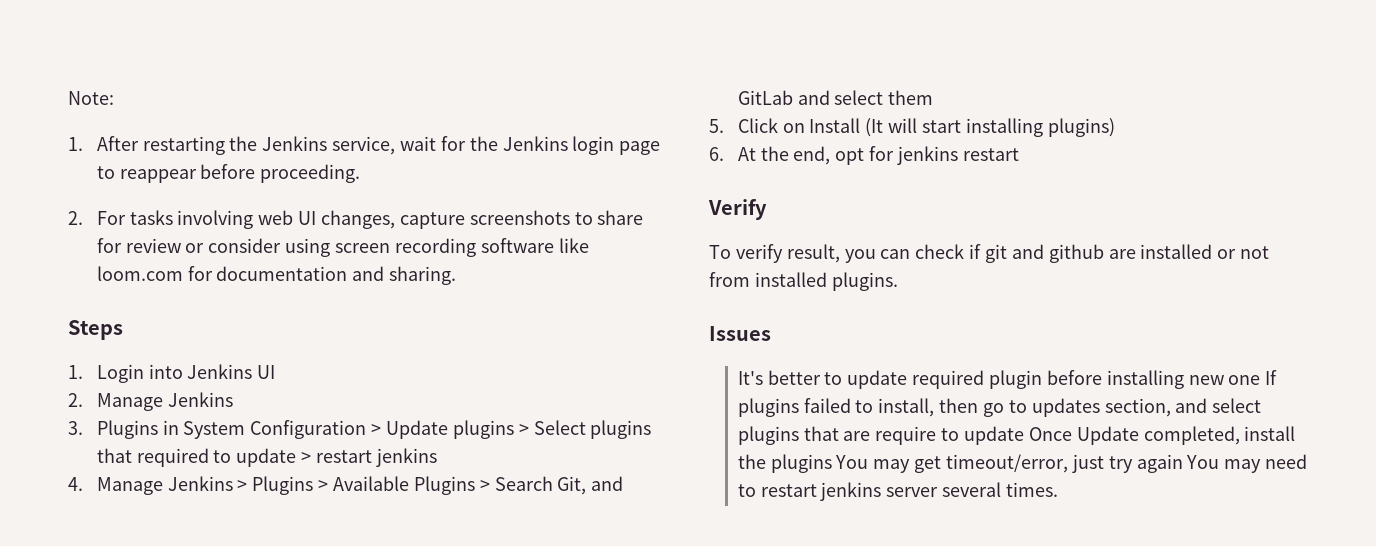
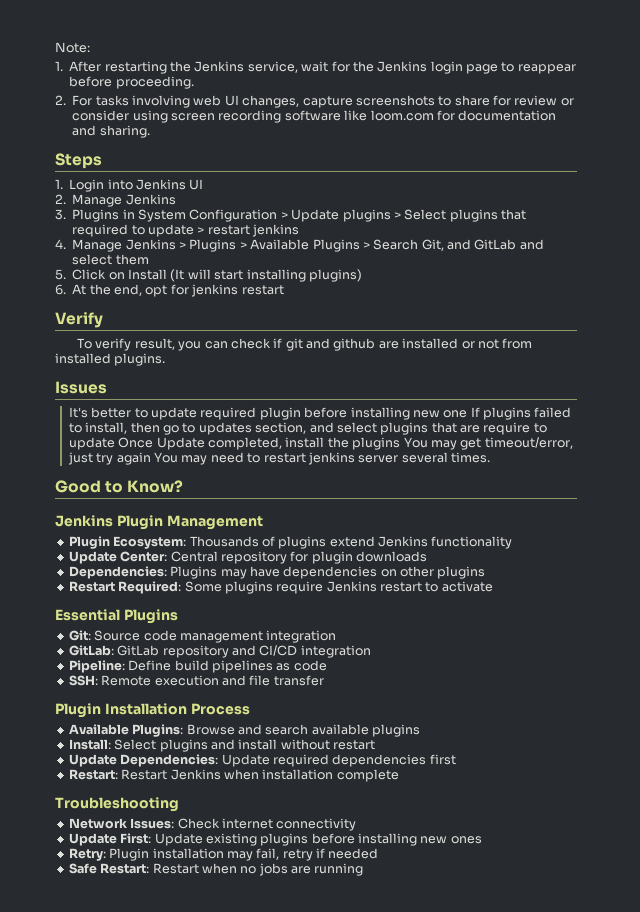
+ Good to Know?
+ Jenkins Plugin Management
+ Plugin Ecosystem: Thousands of plugins extend Jenkins functionality
+ Update Center: Central repository for plugin downloads
+ Dependencies: Plugins may have dependencies on other plugins
+ Restart Required: Some plugins require Jenkins restart to activate
+ Essential Plugins
+ Git: Source code management integration
+ GitLab: GitLab repository and CI/CD integration
+ Pipeline: Define build pipelines as code
+ SSH: Remote execution and file transfer
+ Plugin Installation Process
+ Available Plugins: Browse and search available plugins
+ Install: Select plugins and install without restart
+ Update Dependencies: Update required dependencies first
+ Restart: Restart Jenkins when installation complete
+ Troubleshooting
+ Network Issues: Check internet connectivity
+ Update First: Update existing plugins before installing new ones
+ Retry: Plugin installation may fail, retry if needed
+ Safe Restart: Restart when no jobs are running

